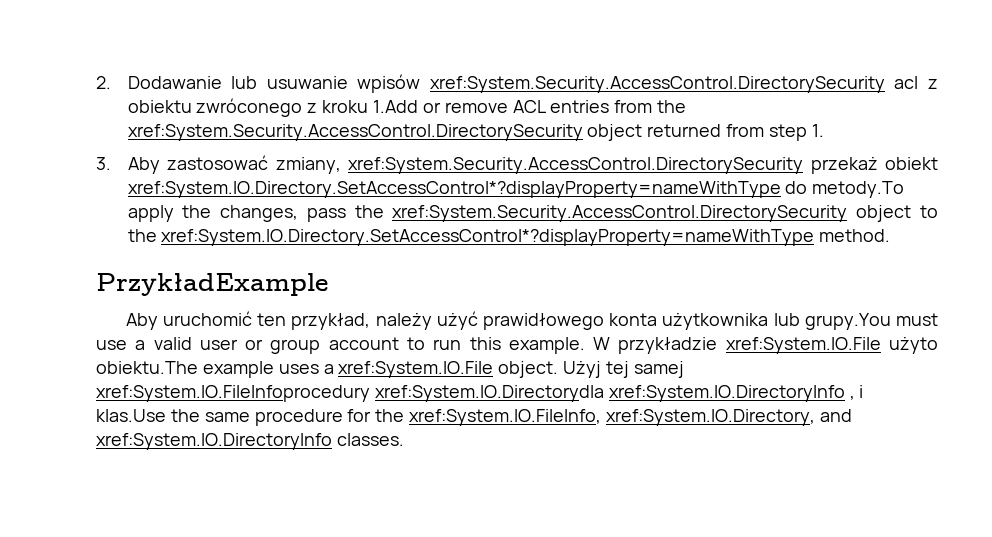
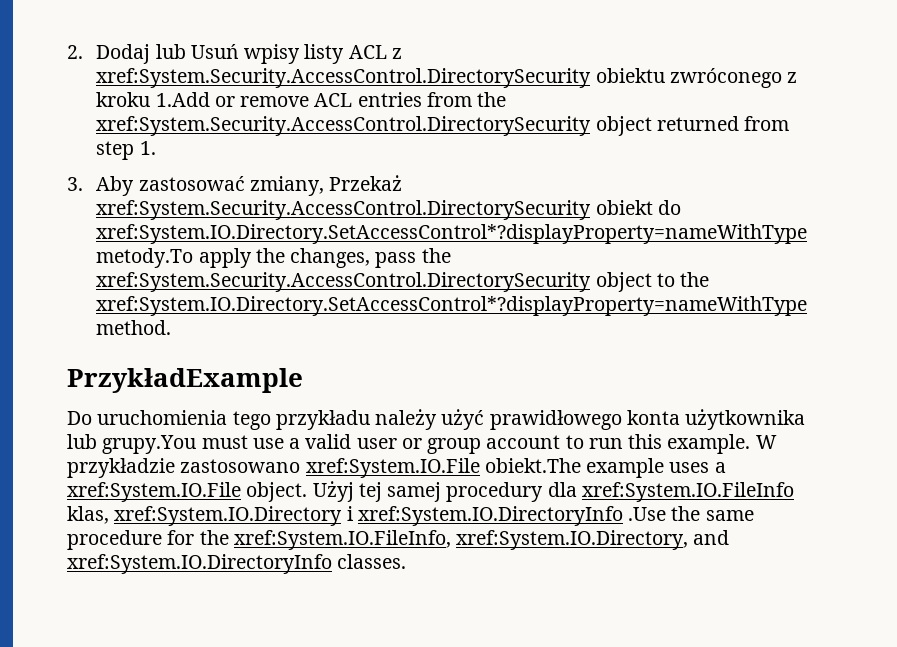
- 2. Dodawanie lub usuwanie wpisów xref:System.Security.AccessControl.DirectorySecurity acl z obiektu zwróconego z kroku 1.Add or remove ACL entries from the xref:System.Security.AccessControl.DirectorySecurity object returned from step 1.
+ 2. Dodaj lub Usuń wpisy listy ACL z xref:System.Security.AccessControl.DirectorySecurity obiektu zwróconego z kroku 1.Add or remove ACL entries from the xref:System.Security.AccessControl.DirectorySecurity object returned from step 1.
- 3. Aby zastosować zmiany, xref:System.Security.AccessControl.DirectorySecurity przekaż obiekt xref:System.IO.Directory.SetAccessControl*?displayProperty=nameWithType do metody.To apply the changes, pass the xref:System.Security.AccessControl.DirectorySecurity object to the xref:System.IO.Directory.SetAccessControl*?displayProperty=nameWithType method.
+ 3. Aby zastosować zmiany, Przekaż xref:System.Security.AccessControl.DirectorySecurity obiekt do xref:System.IO.Directory.SetAccessControl*?displayProperty=nameWithType metody.To apply the changes, pass the xref:System.Security.AccessControl.DirectorySecurity object to the xref:System.IO.Directory.SetAccessControl*?displayProperty=nameWithType method.
- Aby uruchomić ten przykład, należy użyć prawidłowego konta użytkownika lub grupy.You must use a valid user or group account to run this example.
+ Do uruchomienia tego przykładu należy użyć prawidłowego konta użytkownika lub grupy.You must use a valid user or group account to run this example.
- W przykładzie xref:System.IO.File użyto obiektu.The example uses a xref:System.IO.File object.
+ W przykładzie zastosowano xref:System.IO.File obiekt.The example uses a xref:System.IO.File object.
- Użyj tej samej xref:System.IO.FileInfoprocedury xref:System.IO.Directorydla xref:System.IO.DirectoryInfo , i klas.Use the same procedure for the xref:System.IO.FileInfo, xref:System.IO.Directory, and xref:System.IO.DirectoryInfo classes.
+ Użyj tej samej procedury dla xref:System.IO.FileInfo klas, xref:System.IO.Directory i xref:System.IO.DirectoryInfo .Use the same procedure for the xref:System.IO.FileInfo, xref:System.IO.Directory, and xref:System.IO.DirectoryInfo classes.

